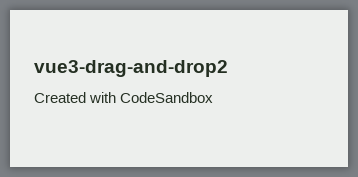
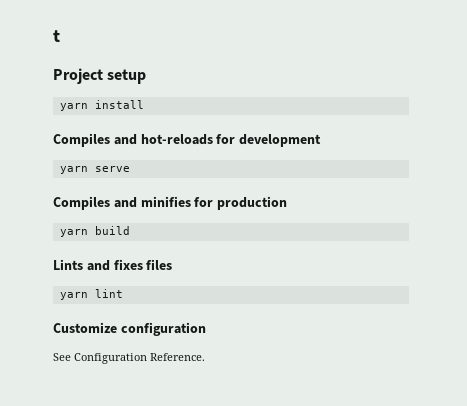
- vue3-drag-and-drop2
- Created with CodeSandbox
+ t
+ Project setup
+ yarn install
+ Compiles and hot-reloads for development
+ yarn serve
+ Compiles and minifies for production
+ yarn build
+ Lints and fixes files
+ yarn lint
+ Customize configuration
+ See Configuration Reference.

